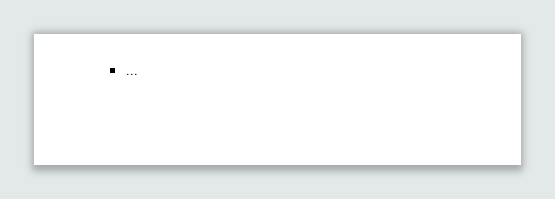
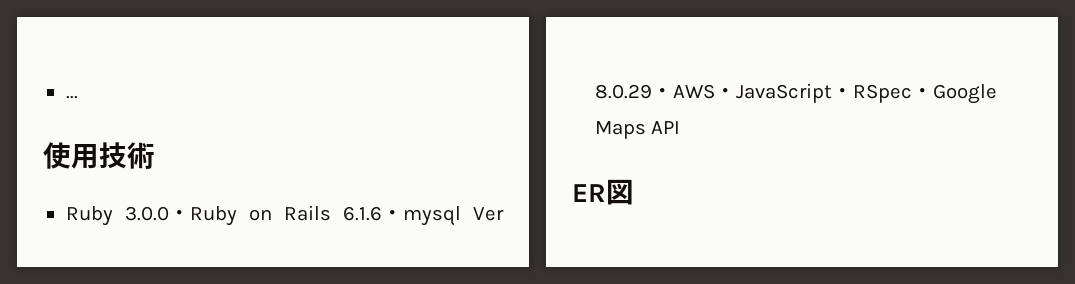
+ 使用技術
+ Ruby 3.0.0・Ruby on Rails 6.1.6・mysql Ver 8.0.29・AWS・JavaScript・RSpec・Google Maps API
+ ER図

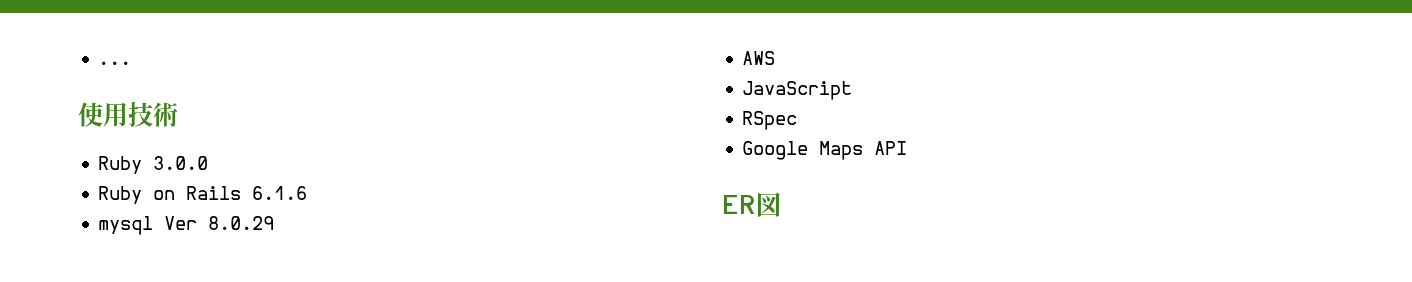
- Ruby 3.0.0・Ruby on Rails 6.1.6・mysql Ver 8.0.29・AWS・JavaScript・RSpec・Google Maps API
+ Ruby 3.0.0
+ Ruby on Rails 6.1.6
+ mysql Ver 8.0.29
+ AWS
+ JavaScript
+ RSpec
+ Google Maps API

